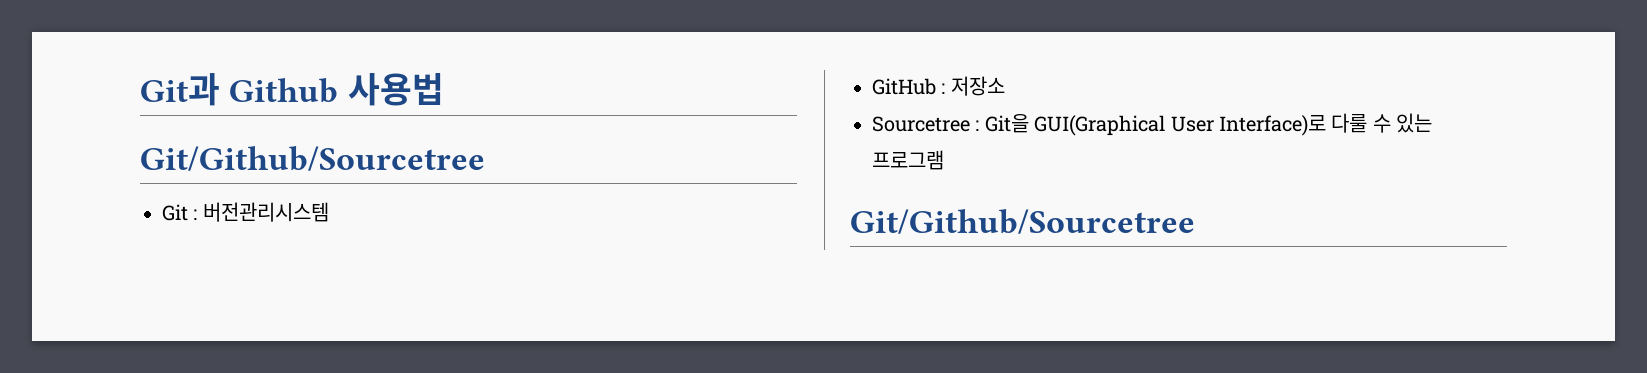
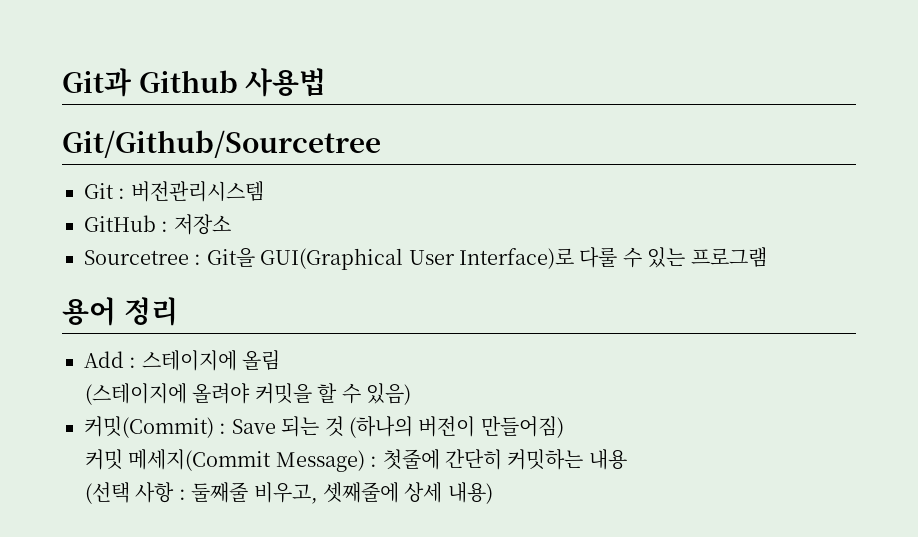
  Sourcetree : Git을 GUI(Graphical User Interface)로 다룰 수 있는 프로그램
- Git/Github/Sourcetree
+ 용어 정리
+ Add : 스테이지에 올림
+ (스테이지에 올려야 커밋을 할 수 있음)
+ 커밋(Commit) : Save 되는 것 (하나의 버전이 만들어짐)
+ 커밋 메세지(Commit Message) : 첫줄에 간단히 커밋하는 내용
+ (선택 사항 : 둘째줄 비우고, 셋째줄에 상세 내용)

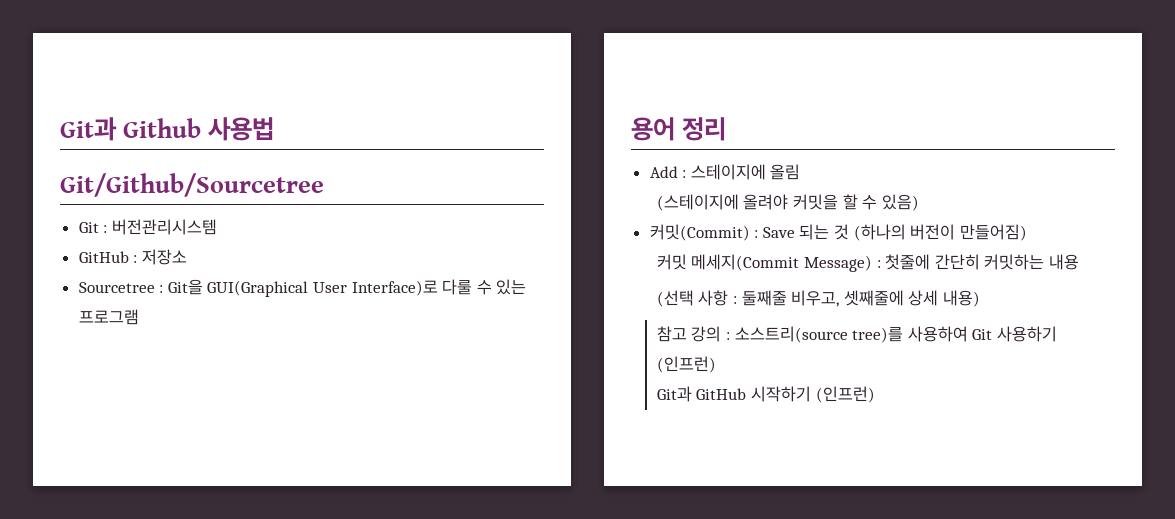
+ 참고 강의 : 소스트리(source tree)를 사용하여 Git 사용하기 (인프런)
+ Git과 GitHub 시작하기 (인프런)

